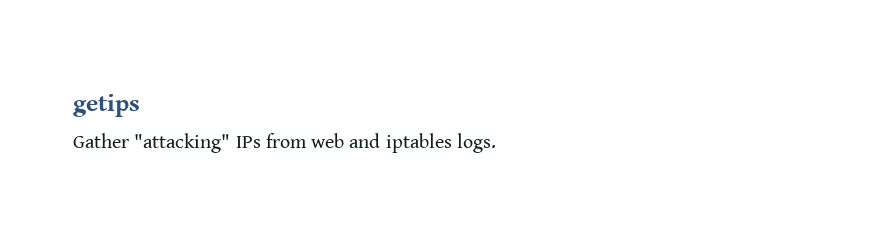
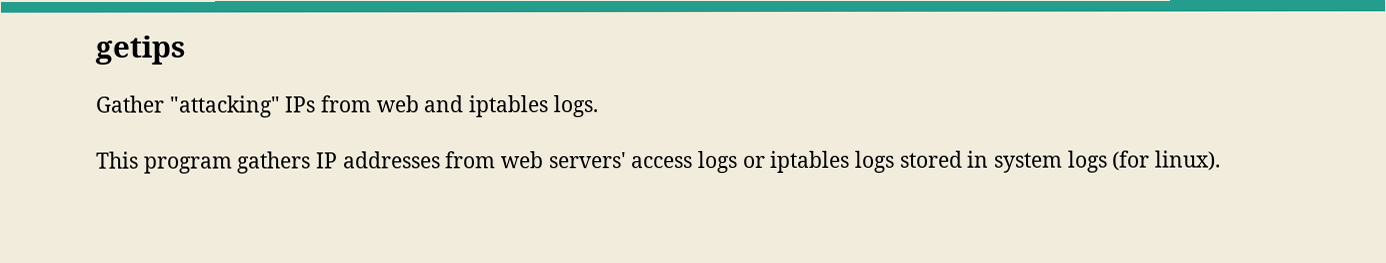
+ This program gathers IP addresses from web servers' access logs or iptables logs stored in system logs (for linux).

